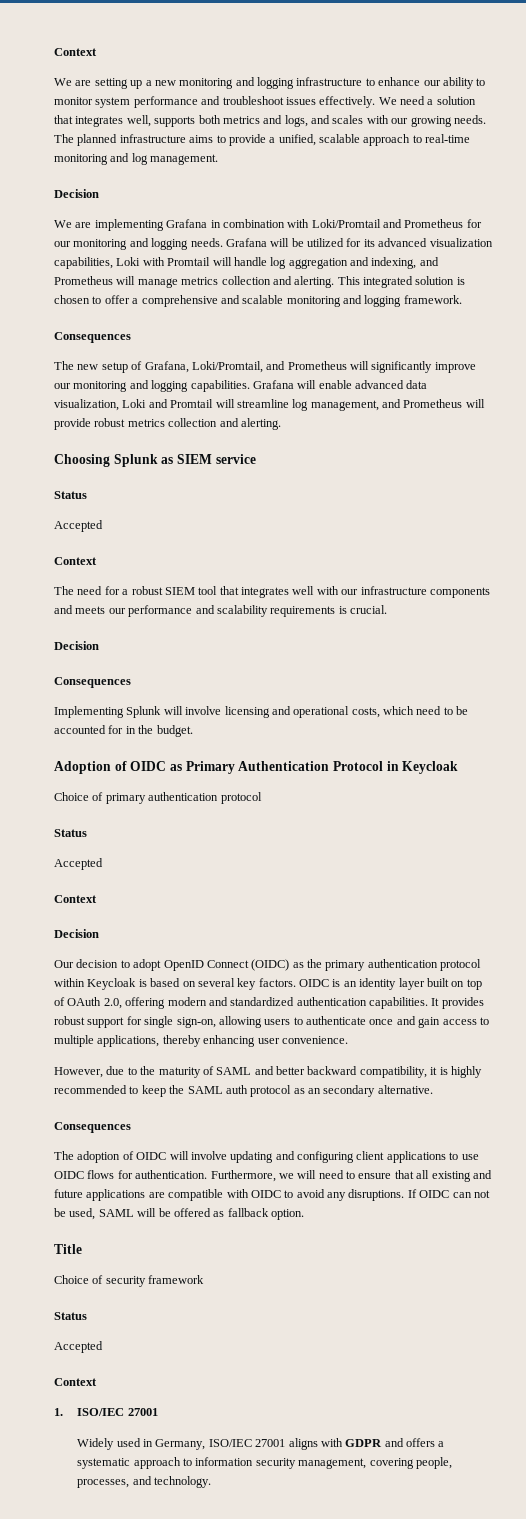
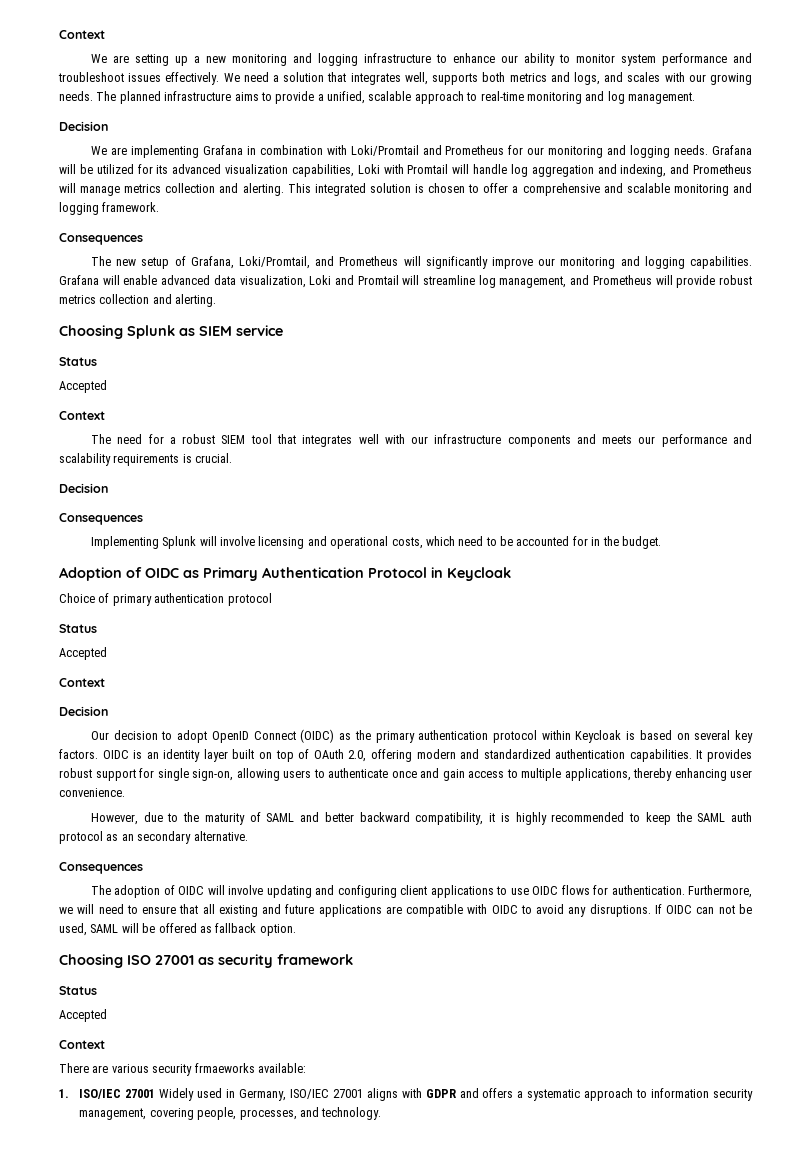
- Title
- Choice of security framework
+ Choosing ISO 27001 as security framework
+ There are various security frmaeworks available:
- 1. ISO/IEC 27001
- Widely used in Germany, ISO/IEC 27001 aligns with GDPR and offers a systematic approach to information security management, covering people, processes, and technology.
+ 1. ISO/IEC 27001 Widely used in Germany, ISO/IEC 27001 aligns with GDPR and offers a systematic approach to information security management, covering people, processes, and technology.

